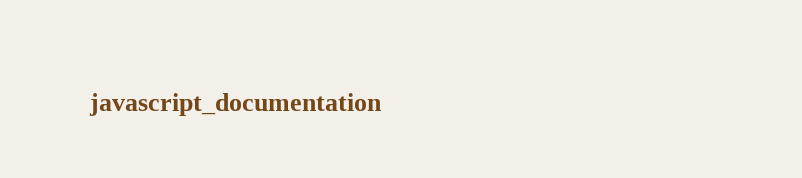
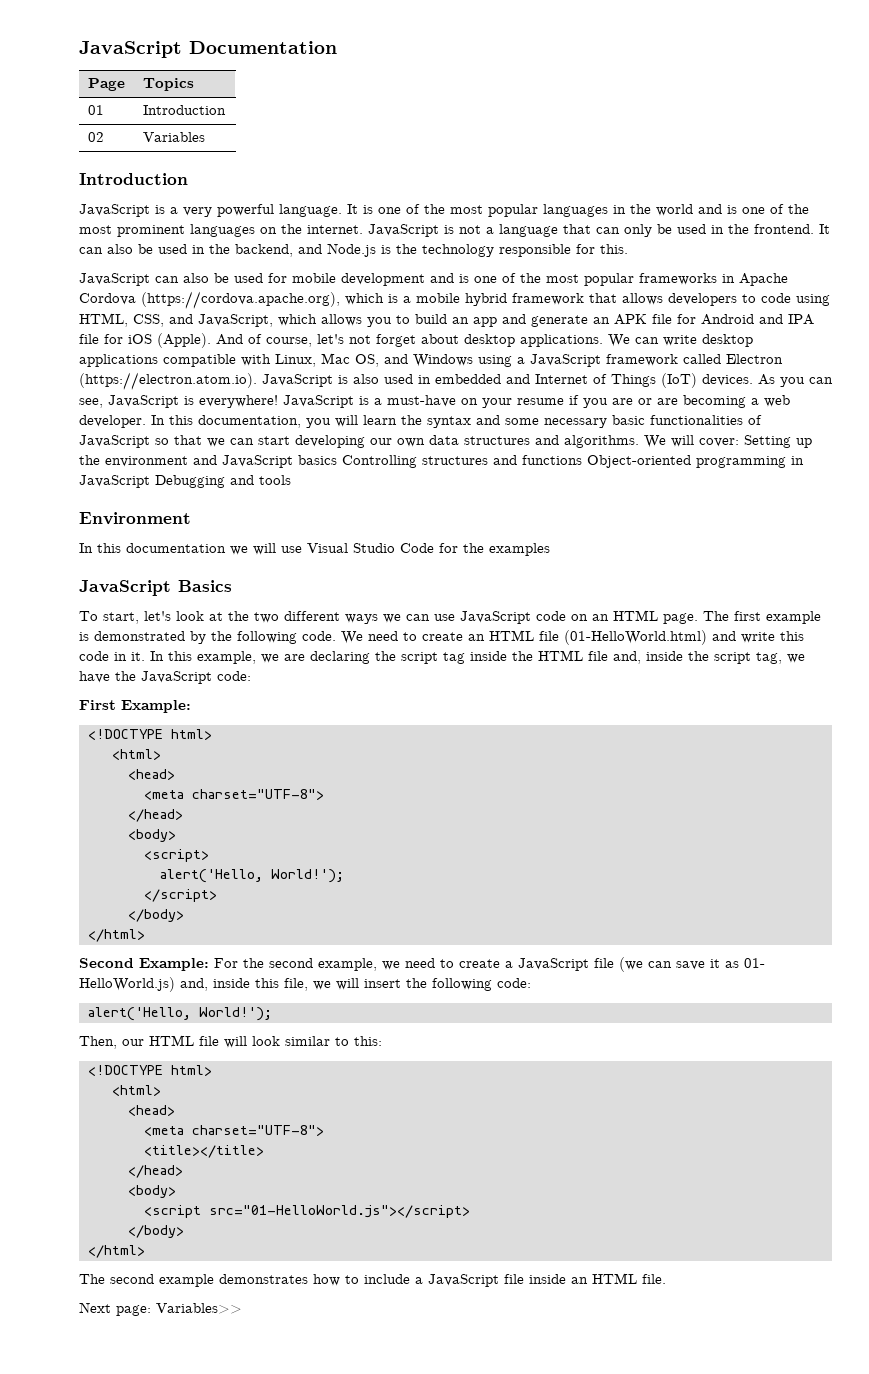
- javascript_documentation
+ JavaScript Documentation
+ Page | Topics
+ 01 | Introduction
+ 02 | Variables
+ Introduction
+ JavaScript is a very powerful language. It is one of the most popular languages in the world and is one of the most prominent languages on the internet. JavaScript is not a language that can only be used in the frontend. It can also be used in the backend, and Node.js is the technology responsible for this.
+ JavaScript can also be used for mobile development and is one of the most popular frameworks in Apache Cordova (https://cordova.apache.org), which is a mobile hybrid framework that allows developers to code using HTML, CSS, and JavaScript, which allows you to build an app and generate an APK file for Android and IPA file for iOS (Apple). And of course, let's not forget about desktop applications. We can write desktop applications compatible with Linux, Mac OS, and Windows using a JavaScript framework called Electron (https://electron.atom.io). JavaScript is also used in embedded and Internet of Things (IoT) devices. As you can see, JavaScript is everywhere! JavaScript is a must-have on your resume if you are or are becoming a web developer. In this documentation, you will learn the syntax and some necessary basic functionalities of JavaScript so that we can start developing our own data structures and algorithms. We will cover: Setting up the environment and JavaScript basics Controlling structures and functions Object-oriented programming in JavaScript Debugging and tools
+ Environment
+ In this documentation we will use Visual Studio Code for the examples
+ JavaScript Basics
+ To start, let's look at the two different ways we can use JavaScript code on an HTML page. The first example is demonstrated by the following code. We need to create an HTML file (01-HelloWorld.html) and write this code in it. In this example, we are declaring the script tag inside the HTML file and, inside the script tag, we have the JavaScript code:
+ First Example:
+ <!DOCTYPE html>
+ <html>
+ <head>
+ <meta charset="UTF-8">
+ </head>
+ <body>
+ <script>
+ alert('Hello, World!');
+ </script>
+ </body>
+ </html>
+ Second Example: For the second example, we need to create a JavaScript file (we can save it as 01- HelloWorld.js) and, inside this file, we will insert the following code:
+ alert('Hello, World!');
+ Then, our HTML file will look similar to this:
+ <!DOCTYPE html>
+ <html>
+ <head>
+ <meta charset="UTF-8">
+ <title></title>
+ </head>
+ <body>
+ <script src="01-HelloWorld.js"></script>
+ </body>
+ </html>
+ The second example demonstrates how to include a JavaScript file inside an HTML file.
+ Next page: Variables>>

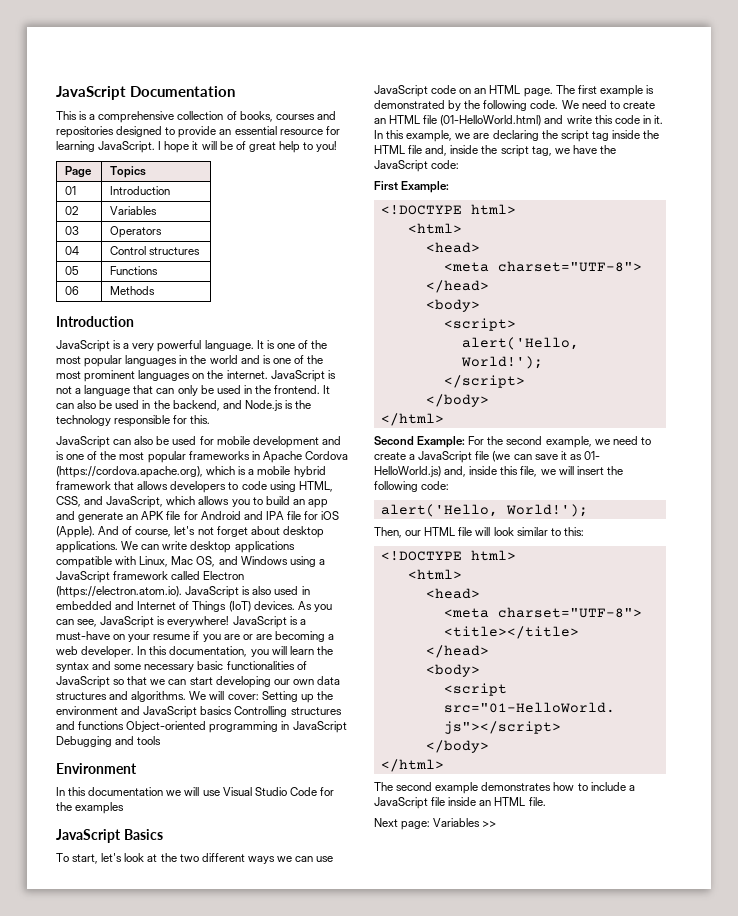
+ This is a comprehensive collection of books, courses and repositories designed to provide an essential resource for learning JavaScript. I hope it will be of great help to you!
+ 03 | Operators
+ 04 | Control structures
+ 05 | Functions
+ 06 | Methods
- Next page: Variables>>
+ Next page: Variables >>

